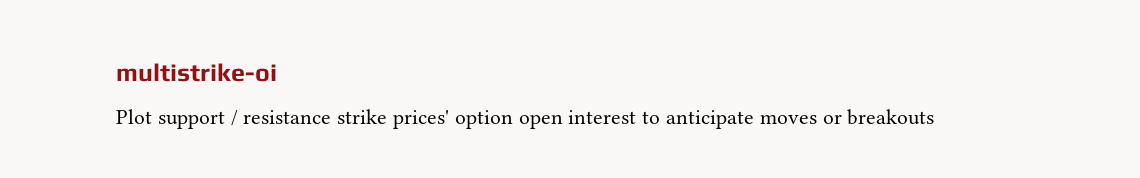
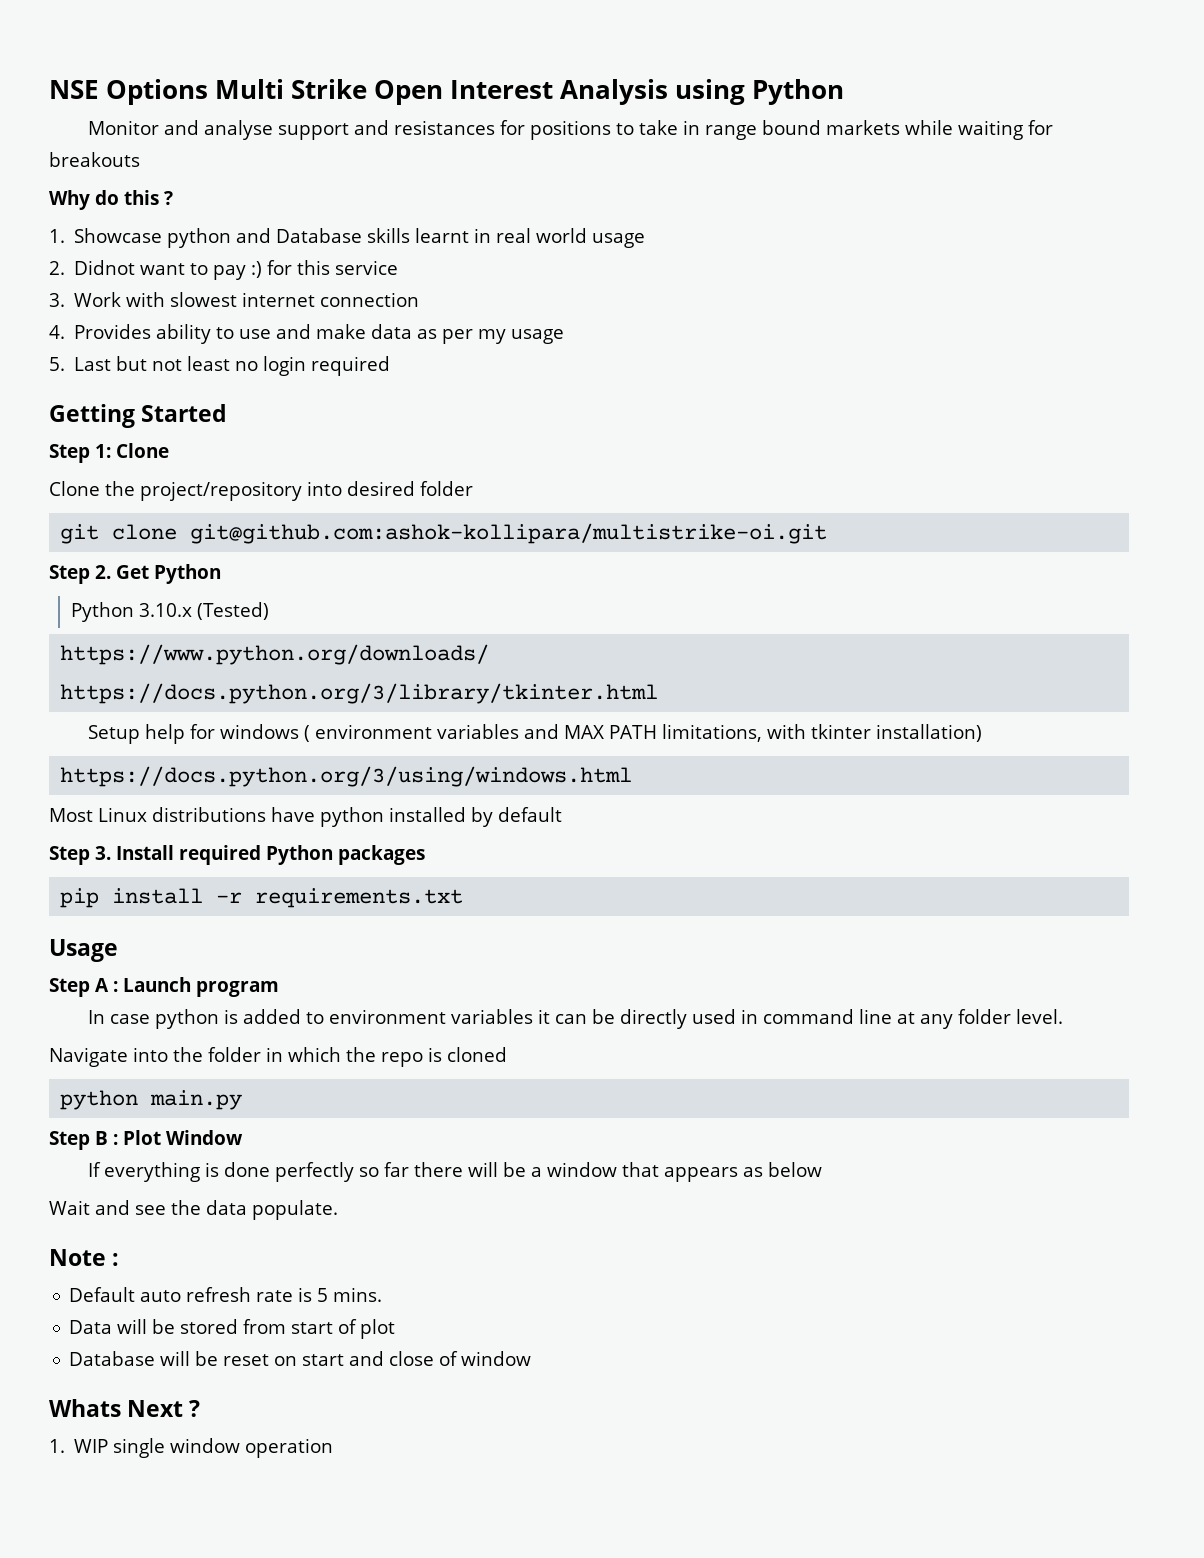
- multistrike-oi
- Plot support / resistance strike prices' option open interest to anticipate moves or breakouts
+ NSE Options Multi Strike Open Interest Analysis using Python
+ Monitor and analyse support and resistances for positions to take in range bound markets while waiting for breakouts
+ Why do this ?
+ 1. Showcase python and Database skills learnt in real world usage
+ 2. Didnot want to pay :) for this service
+ 3. Work with slowest internet connection
+ 4. Provides ability to use and make data as per my usage
+ 5. Last but not least no login required
+ Getting Started
+ Step 1: Clone
+ Clone the project/repository into desired folder
+ git clone git@github.com:ashok-kollipara/multistrike-oi.git
+ Step 2. Get Python
+ Python 3.10.x (Tested)
+ https://www.python.org/downloads/
+ https://docs.python.org/3/library/tkinter.html
+ Setup help for windows ( environment variables and MAX PATH limitations, with tkinter installation)
+ https://docs.python.org/3/using/windows.html
+ Most Linux distributions have python installed by default
+ Step 3. Install required Python packages
+ pip install -r requirements.txt
+ Usage
+ Step A : Launch program
+ In case python is added to environment variables it can be directly used in command line at any folder level.
+ Navigate into the folder in which the repo is cloned
+ python main.py
+ Step B : Plot Window
+ If everything is done perfectly so far there will be a window that appears as below
+ Wait and see the data populate.
+ Note :
+ Default auto refresh rate is 5 mins.
+ Data will be stored from start of plot
+ Database will be reset on start and close of window
+ Whats Next ?
+ 1. WIP single window operation

